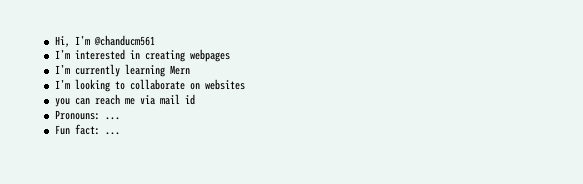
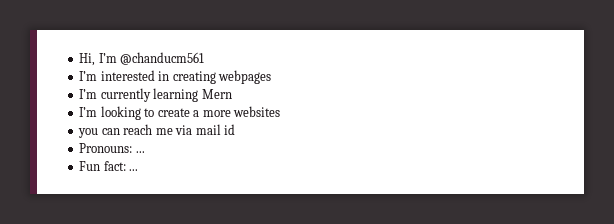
- I’m looking to collaborate on websites
+ I’m looking to create a more websites

